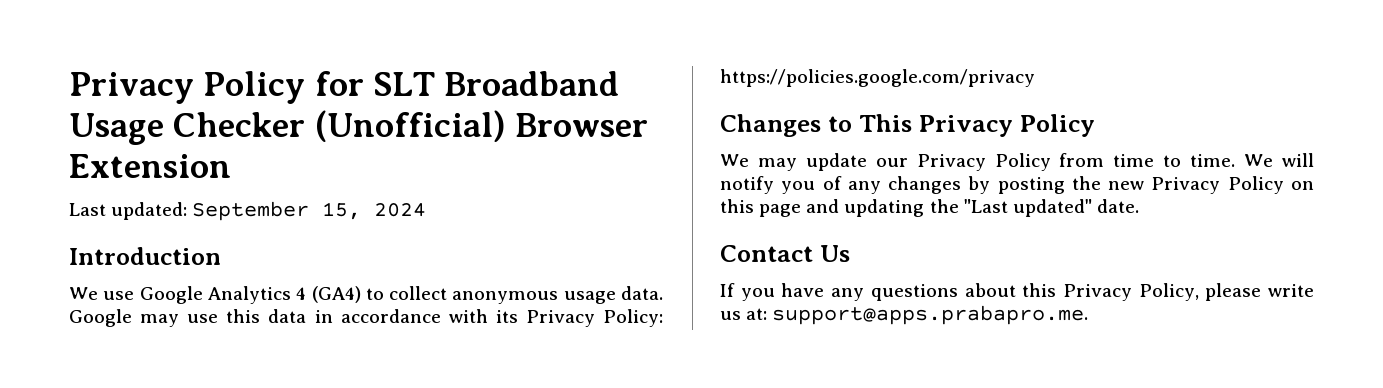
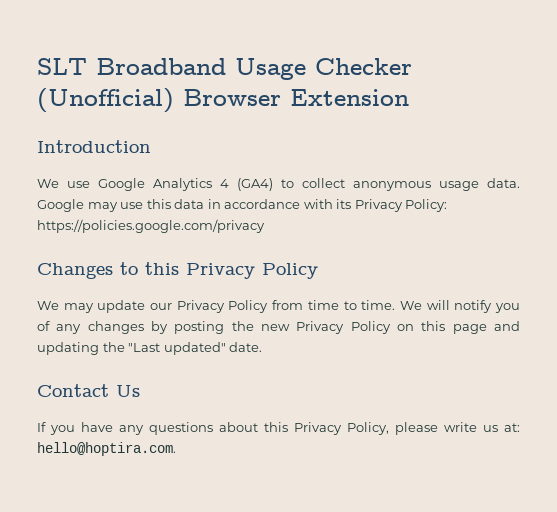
- Privacy Policy for SLT Broadband Usage Checker (Unofficial) Browser Extension
+ SLT Broadband Usage Checker (Unofficial) Browser Extension
- Last updated: September 15, 2024
- Changes to This Privacy Policy
+ Changes to this Privacy Policy
- If you have any questions about this Privacy Policy, please write us at: support@apps.prabapro.me.
+ If you have any questions about this Privacy Policy, please write us at: hello@hoptira.com.

